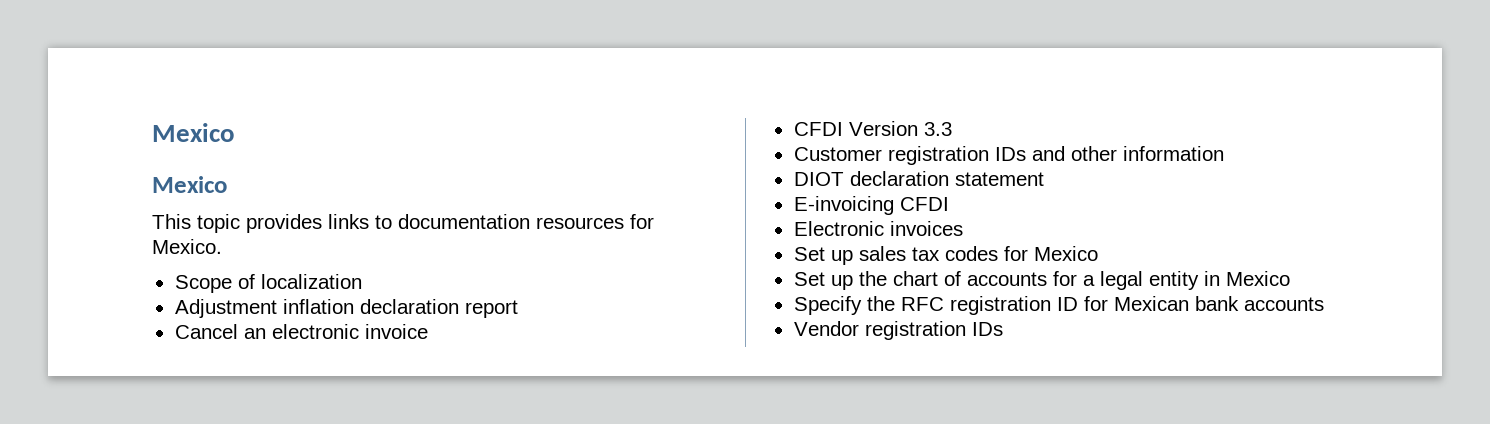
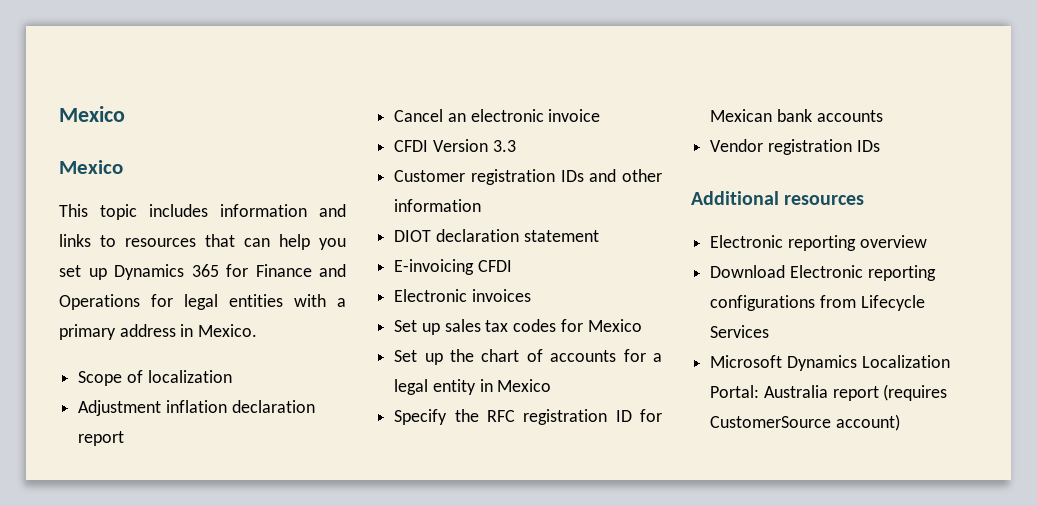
- This topic provides links to documentation resources for Mexico.
+ This topic includes information and links to resources that can help you set up Dynamics 365 for Finance and Operations for legal entities with a primary address in Mexico.
+ Additional resources
+ Electronic reporting overview
+ Download Electronic reporting configurations from Lifecycle Services
+ Microsoft Dynamics Localization Portal: Australia report (requires CustomerSource account)

